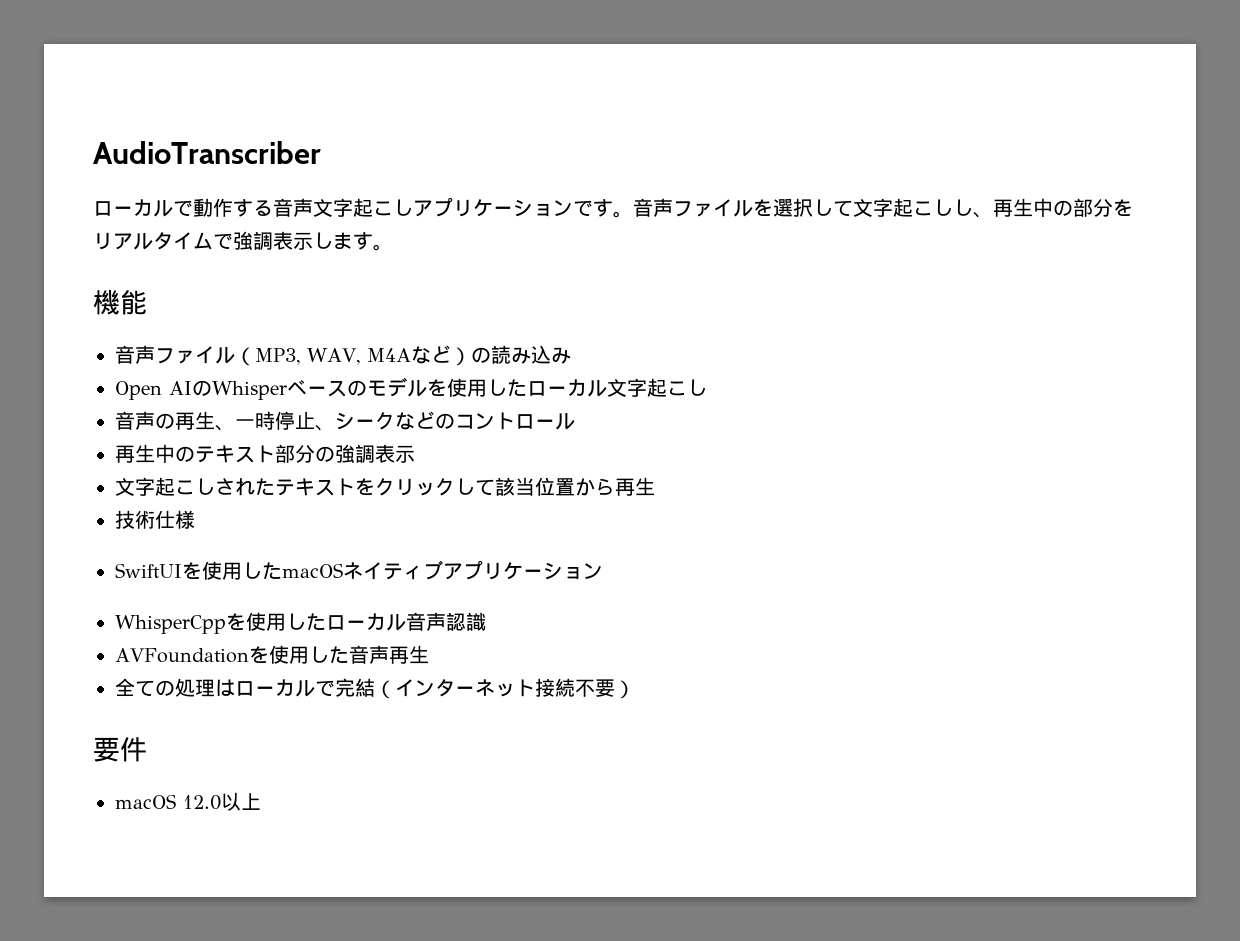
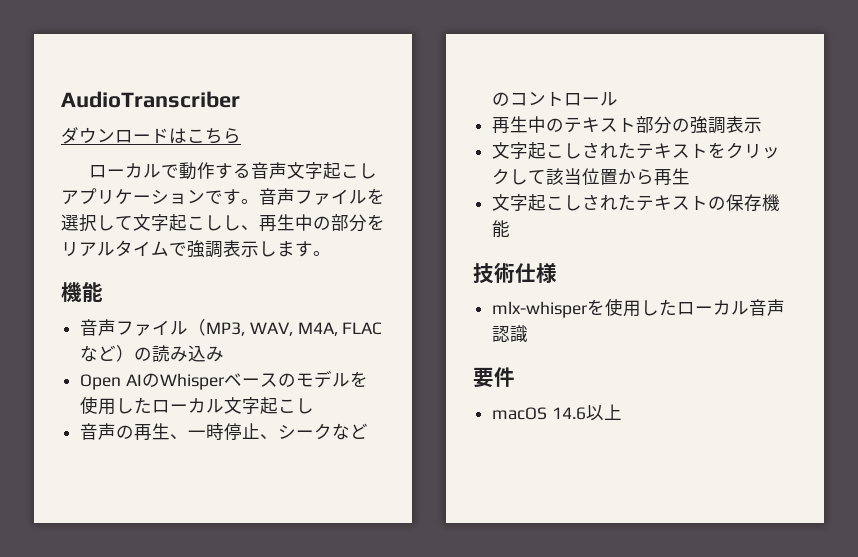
+ ダウンロードはこちら
- 音声ファイル（MP3, WAV, M4Aなど）の読み込み
+ 音声ファイル（MP3, WAV, M4A, FLACなど）の読み込み
+ 文字起こしされたテキストの保存機能
  技術仕様
- SwiftUIを使用したmacOSネイティブアプリケーション
- WhisperCppを使用したローカル音声認識
+ mlx-whisperを使用したローカル音声認識
- AVFoundationを使用した音声再生
- 全ての処理はローカルで完結（インターネット接続不要）
- macOS 12.0以上
+ macOS 14.6以上

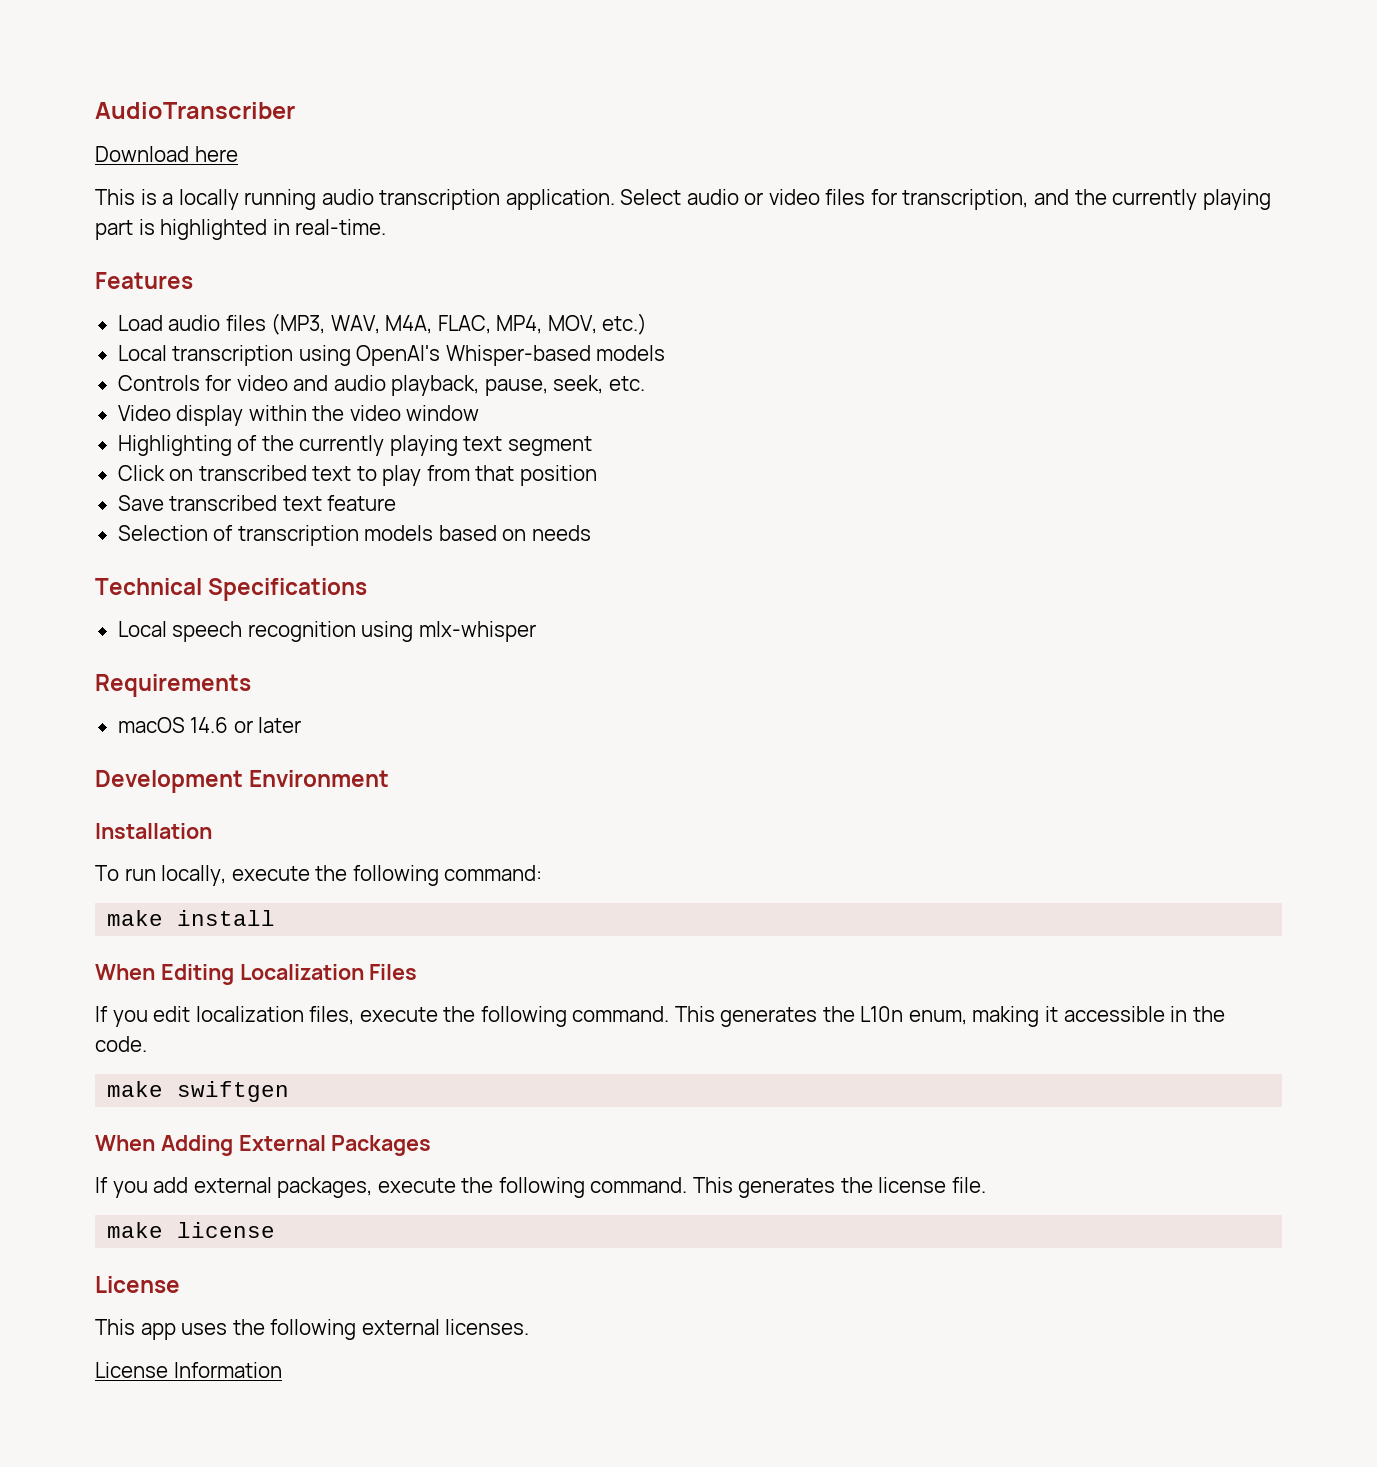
- ダウンロードはこちら
- ローカルで動作する音声文字起こしアプリケーションです。音声ファイルを選択して文字起こしし、再生中の部分をリアルタイムで強調表示します。
- 機能
- 音声ファイル（MP3, WAV, M4A, FLACなど）の読み込み
- Open AIのWhisperベースのモデルを使用したローカル文字起こし
- 音声の再生、一時停止、シークなどのコントロール
- 再生中のテキスト部分の強調表示
- 文字起こしされたテキストをクリックして該当位置から再生
- 文字起こしされたテキストの保存機能
- 技術仕様
- mlx-whisperを使用したローカル音声認識
- 要件
- macOS 14.6以上
+ Download here
+ This is a locally running audio transcription application. Select audio or video files for transcription, and the currently playing part is highlighted in real-time.
+ Features
+ Load audio files (MP3, WAV, M4A, FLAC, MP4, MOV, etc.)
+ Local transcription using OpenAI's Whisper-based models
+ Controls for video and audio playback, pause, seek, etc.
+ Video display within the video window
+ Highlighting of the currently playing text segment
+ Click on transcribed text to play from that position
+ Save transcribed text feature
+ Selection of transcription models based on needs
+ Technical Specifications
+ Local speech recognition using mlx-whisper
+ Requirements
+ macOS 14.6 or later
+ Development Environment
+ Installation
+ To run locally, execute the following command:
+ make install
+ When Editing Localization Files
+ If you edit localization files, execute the following command. This generates the L10n enum, making it accessible in the code.
+ make swiftgen
+ When Adding External Packages
+ If you add external packages, execute the following command. This generates the license file.
+ make license
+ License
+ This app uses the following external licenses.
+ License Information

